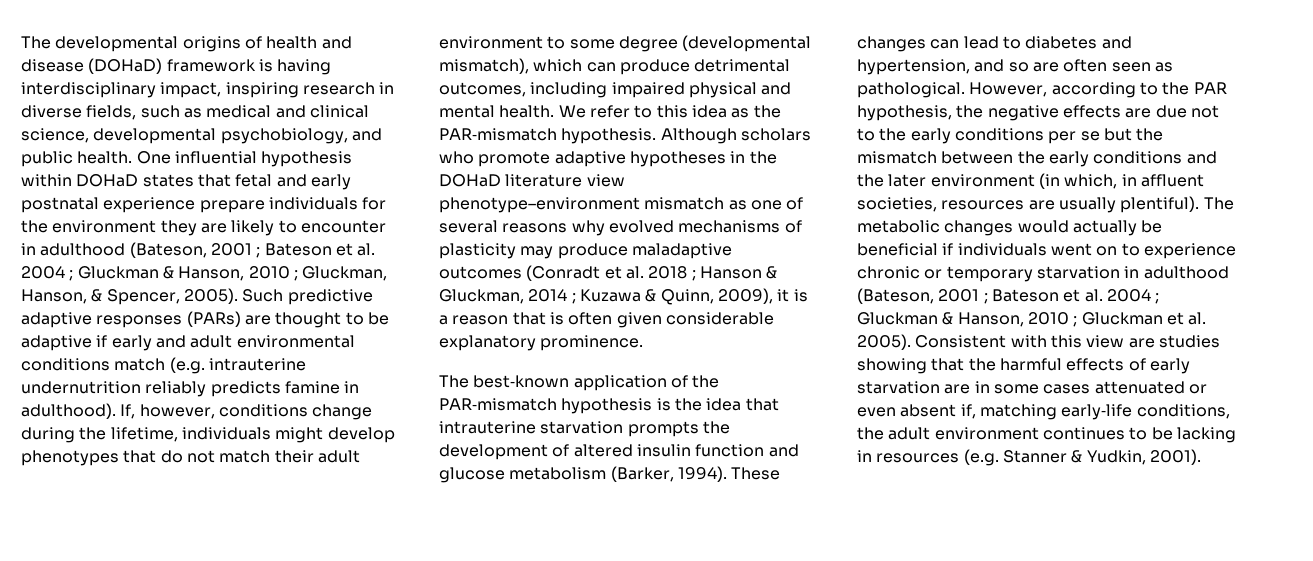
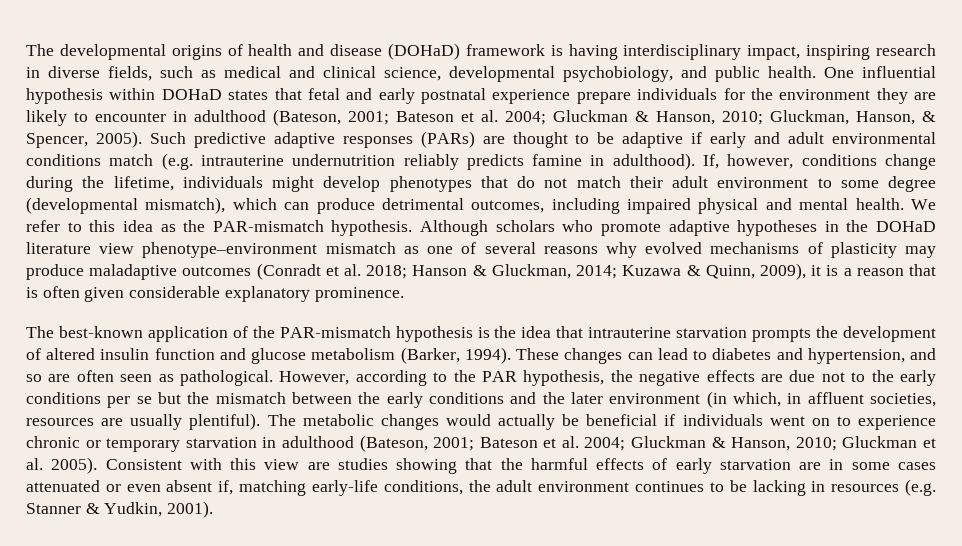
- One influential hypothesis within DOHaD states that fetal and early postnatal experience prepare individuals for the environment they are likely to encounter in adulthood (Bateson, 2001 ; Bateson et al. 2004 ; Gluckman & Hanson, 2010 ; Gluckman, Hanson, & Spencer, 2005).
+ One influential hypothesis within DOHaD states that fetal and early postnatal experience prepare individuals for the environment they are likely to encounter in adulthood (Bateson, 2001; Bateson et al. 2004; Gluckman & Hanson, 2010; Gluckman, Hanson, & Spencer, 2005).
- Although scholars who promote adaptive hypotheses in the DOHaD literature view phenotype–environment mismatch as one of several reasons why evolved mechanisms of plasticity may produce maladaptive outcomes (Conradt et al. 2018 ; Hanson & Gluckman, 2014 ; Kuzawa & Quinn, 2009), it is a reason that is often given considerable explanatory prominence.
+ Although scholars who promote adaptive hypotheses in the DOHaD literature view phenotype–environment mismatch as one of several reasons why evolved mechanisms of plasticity may produce maladaptive outcomes (Conradt et al. 2018; Hanson & Gluckman, 2014; Kuzawa & Quinn, 2009), it is a reason that is often given considerable explanatory prominence.
- The metabolic changes would actually be beneficial if individuals went on to experience chronic or temporary starvation in adulthood (Bateson, 2001 ; Bateson et al. 2004 ; Gluckman & Hanson, 2010 ; Gluckman et al. 2005).
+ The metabolic changes would actually be beneficial if individuals went on to experience chronic or temporary starvation in adulthood (Bateson, 2001; Bateson et al. 2004; Gluckman & Hanson, 2010; Gluckman et al. 2005).

